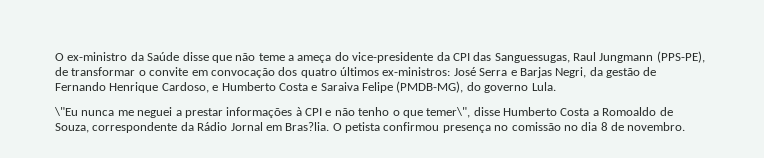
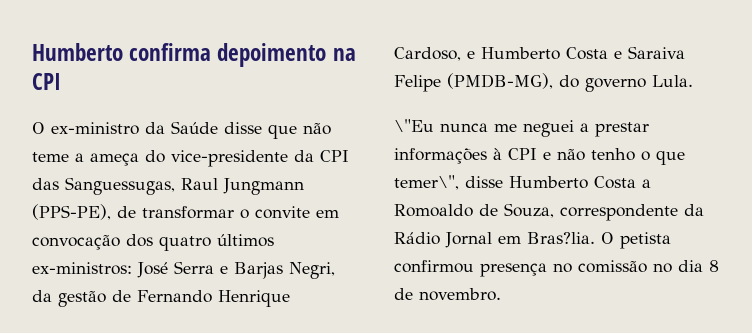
+ Humberto confirma depoimento na CPI

